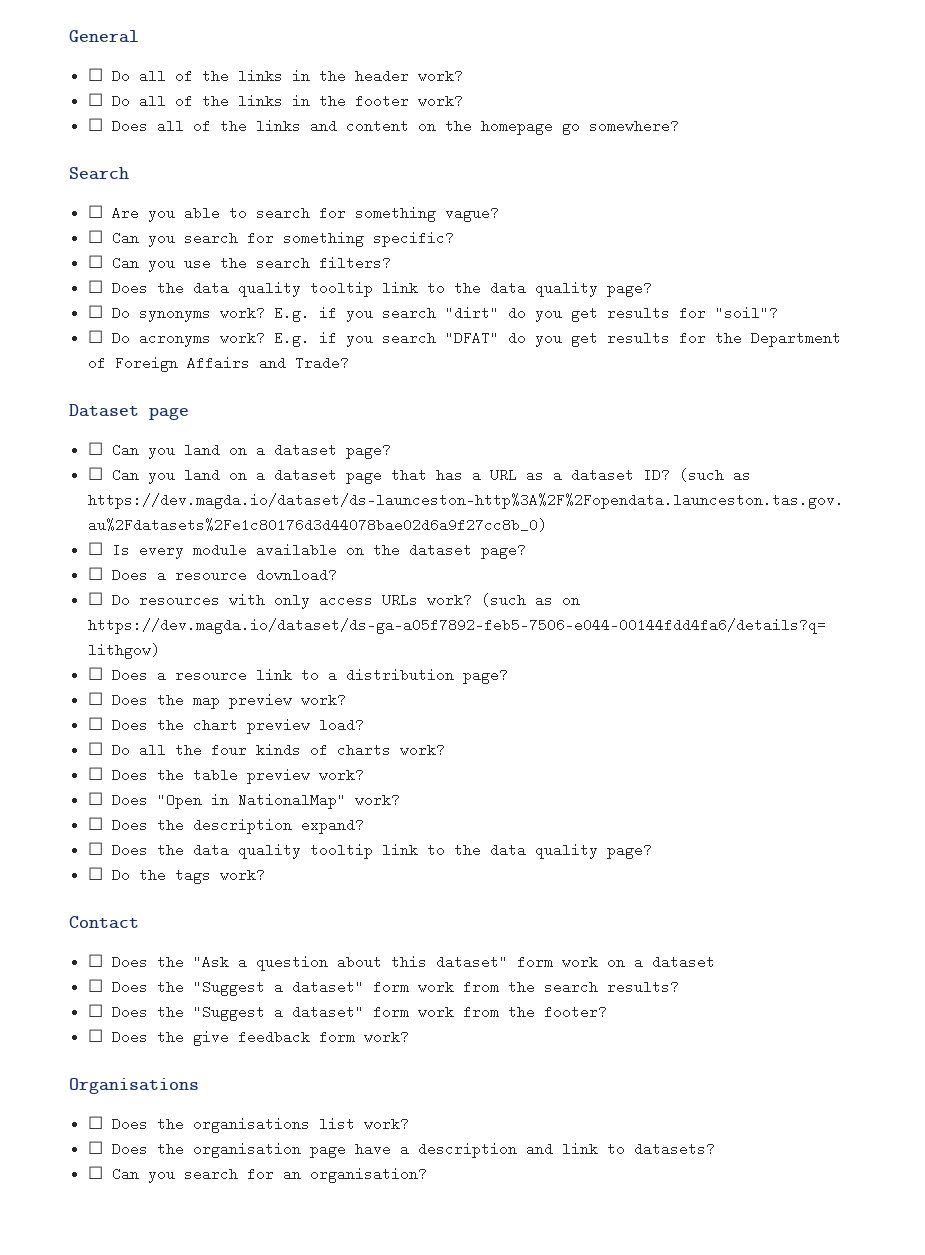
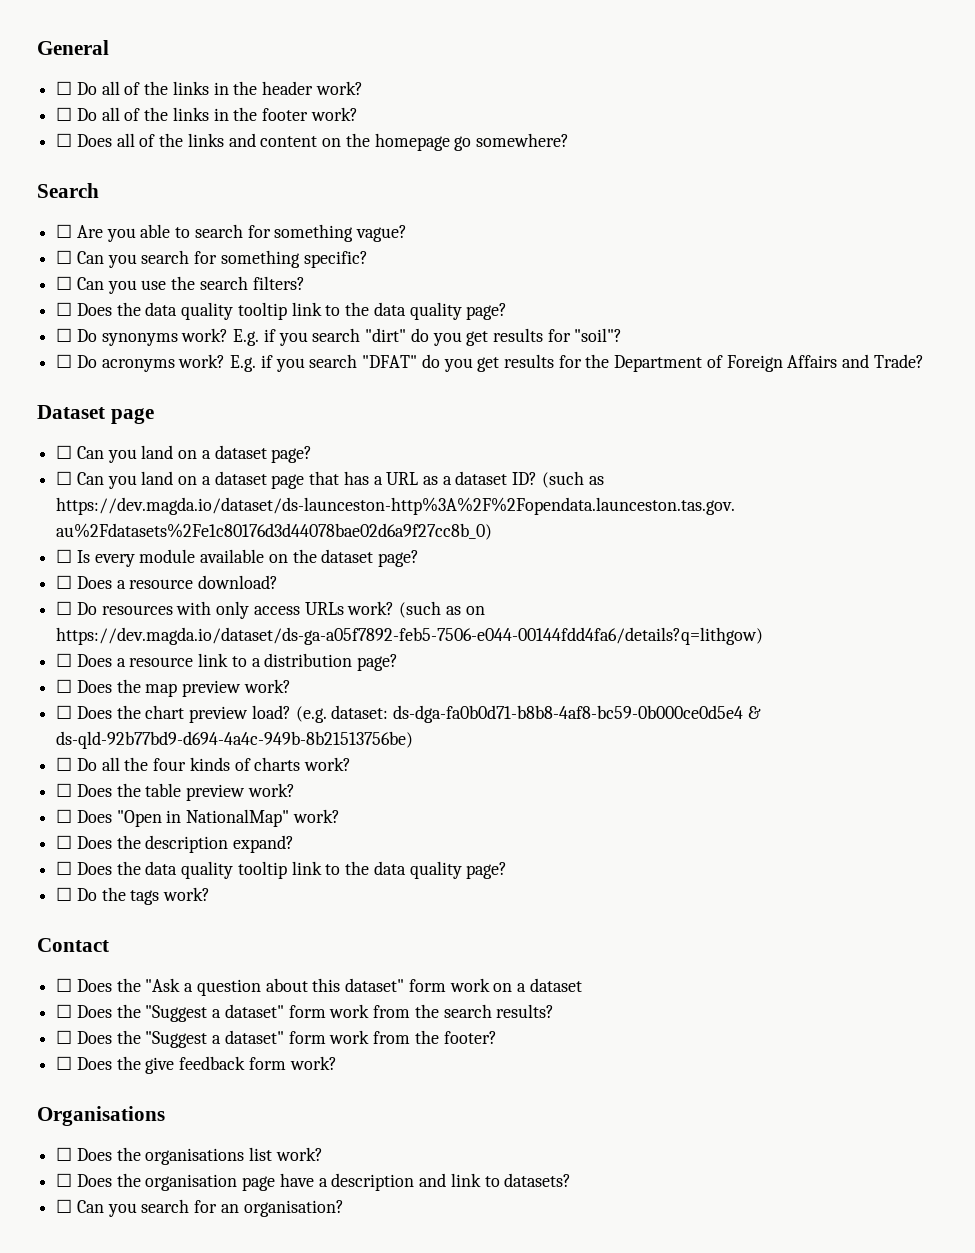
+ (e.g. dataset: ds-dga-fa0b0d71-b8b8-4af8-bc59-0b000ce0d5e4 & ds-qld-92b77bd9-d694-4a4c-949b-8b21513756be)

